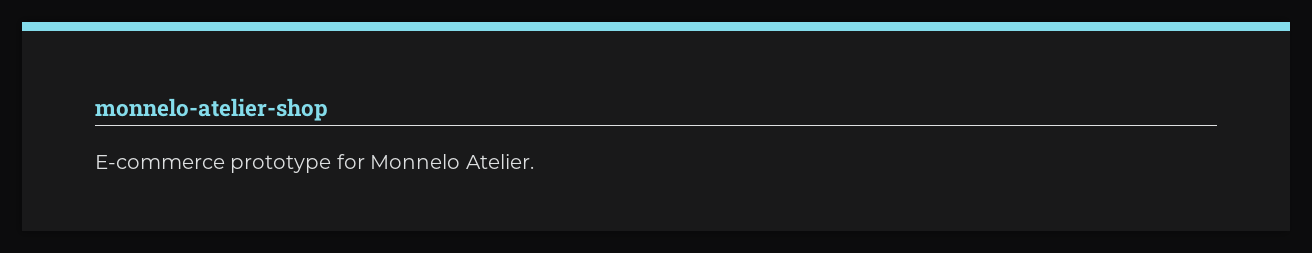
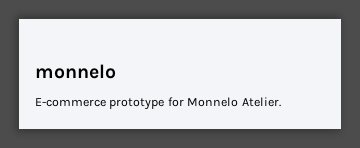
- monnelo-atelier-shop
+ monnelo

